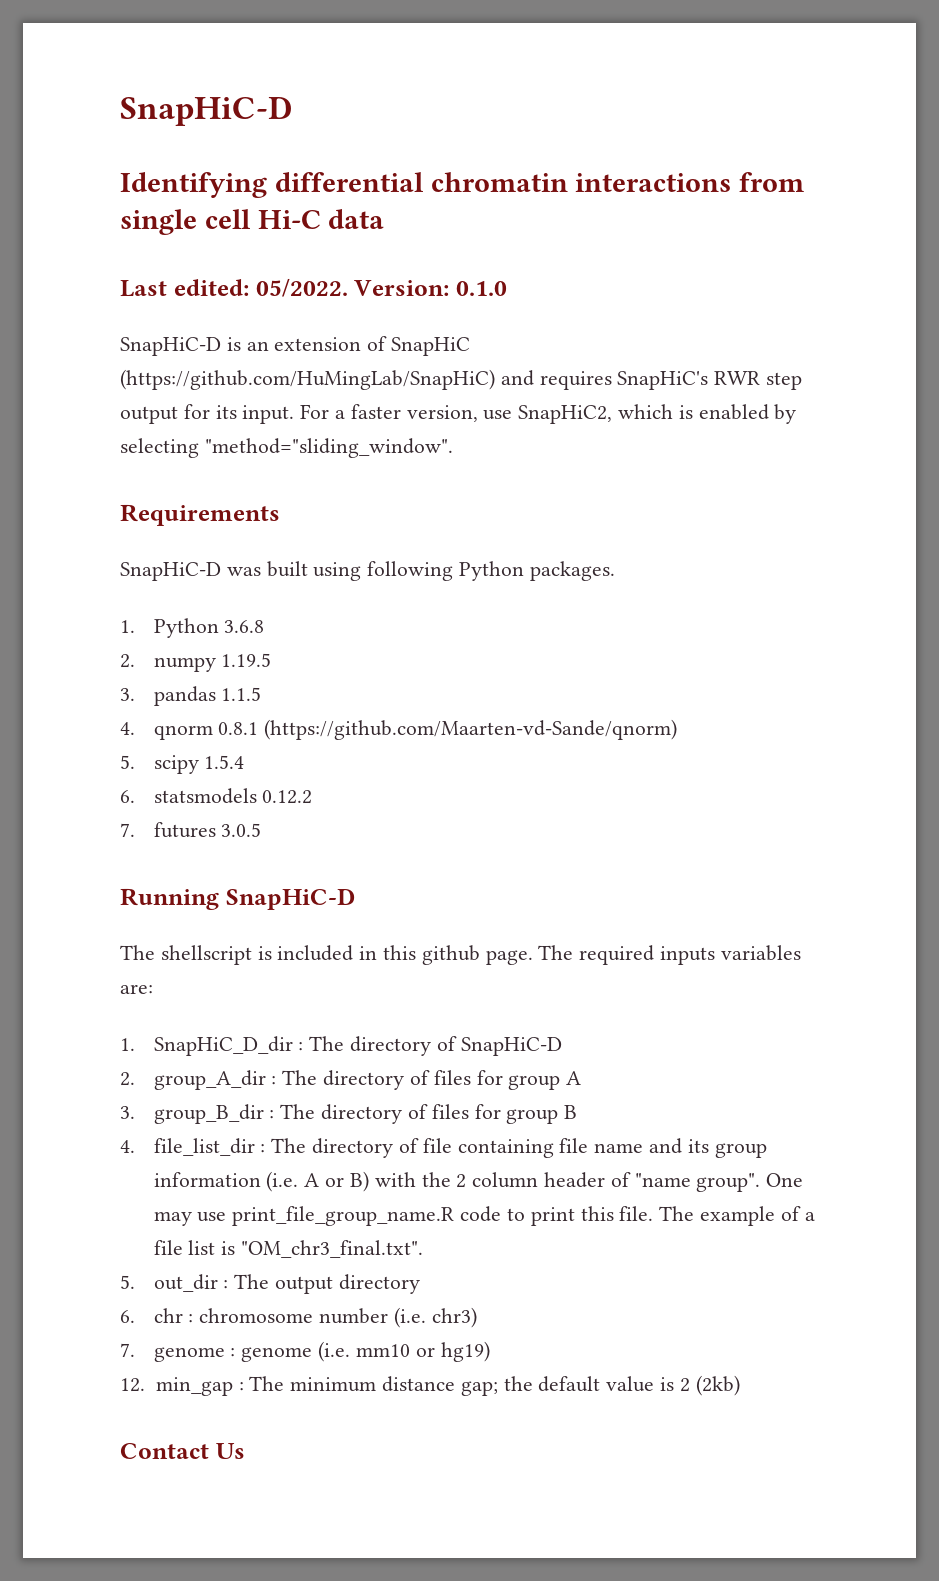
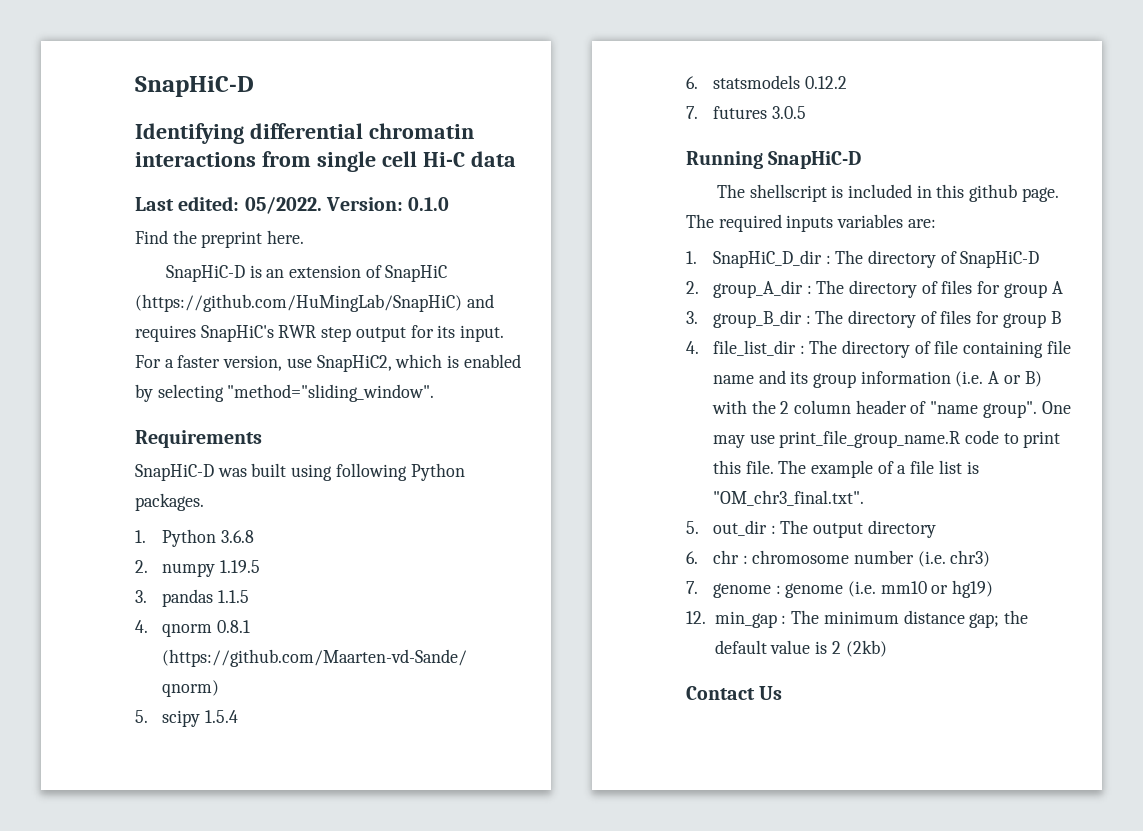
+ Find the preprint here.

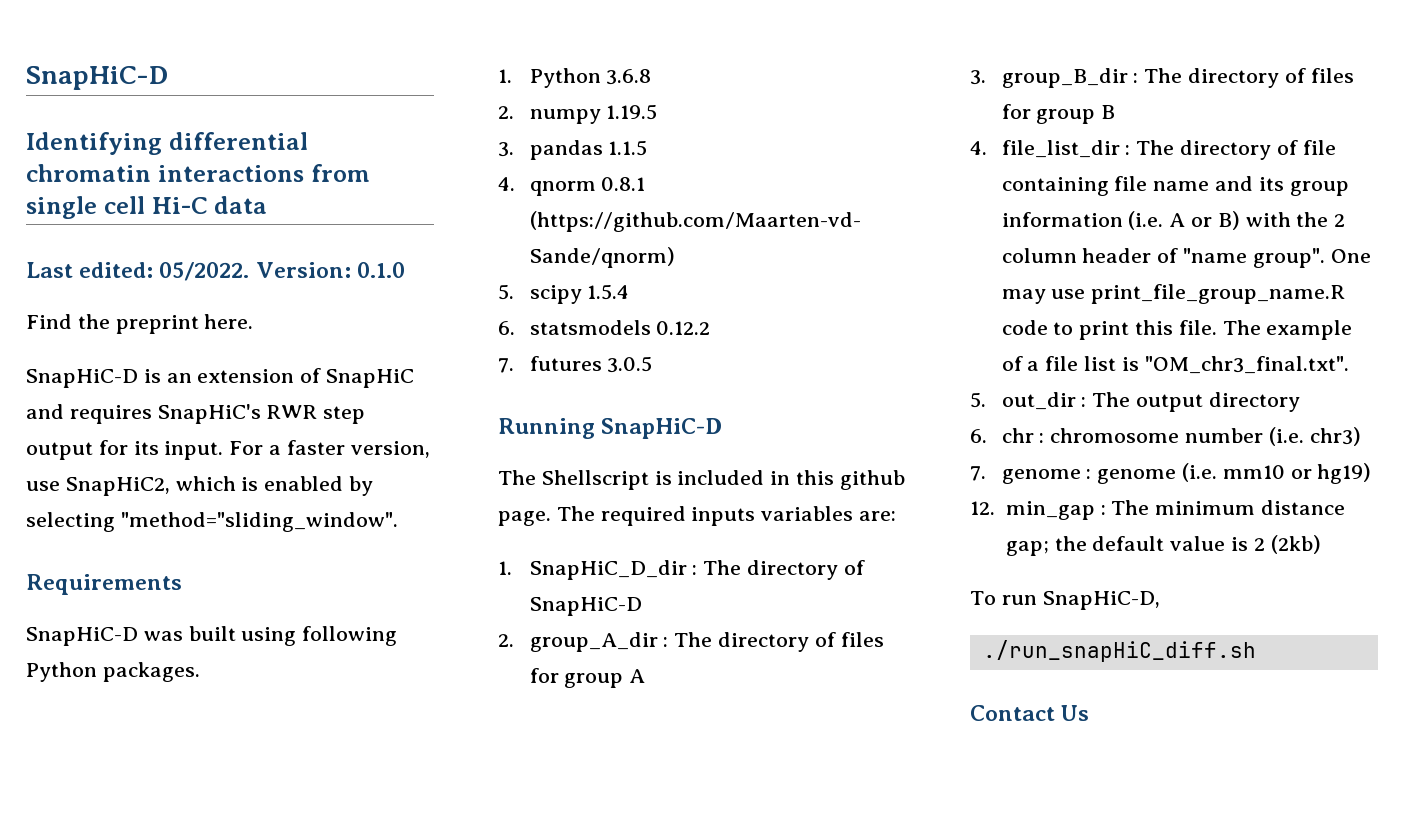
- SnapHiC-D is an extension of SnapHiC (https://github.com/HuMingLab/SnapHiC) and requires SnapHiC's RWR step output for its input.
+ SnapHiC-D is an extension of SnapHiC and requires SnapHiC's RWR step output for its input.
- The shellscript is included in this github page.
+ The Shellscript is included in this github page.
+ To run SnapHiC-D,
+ ./run_snapHiC_diff.sh

